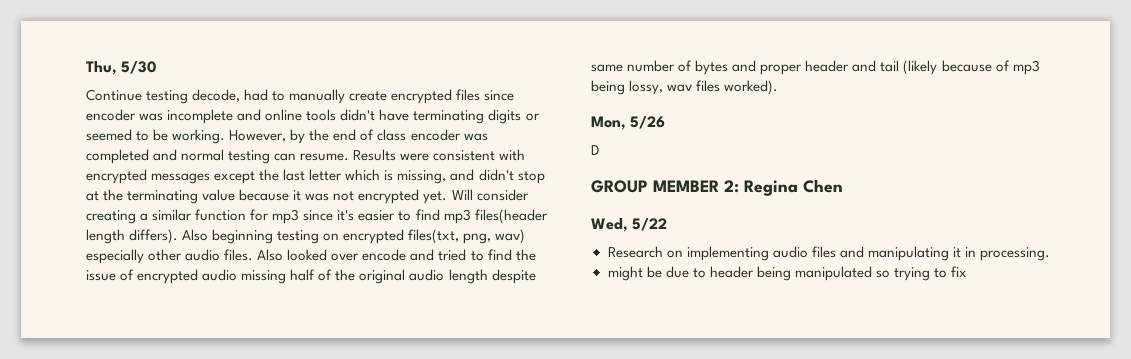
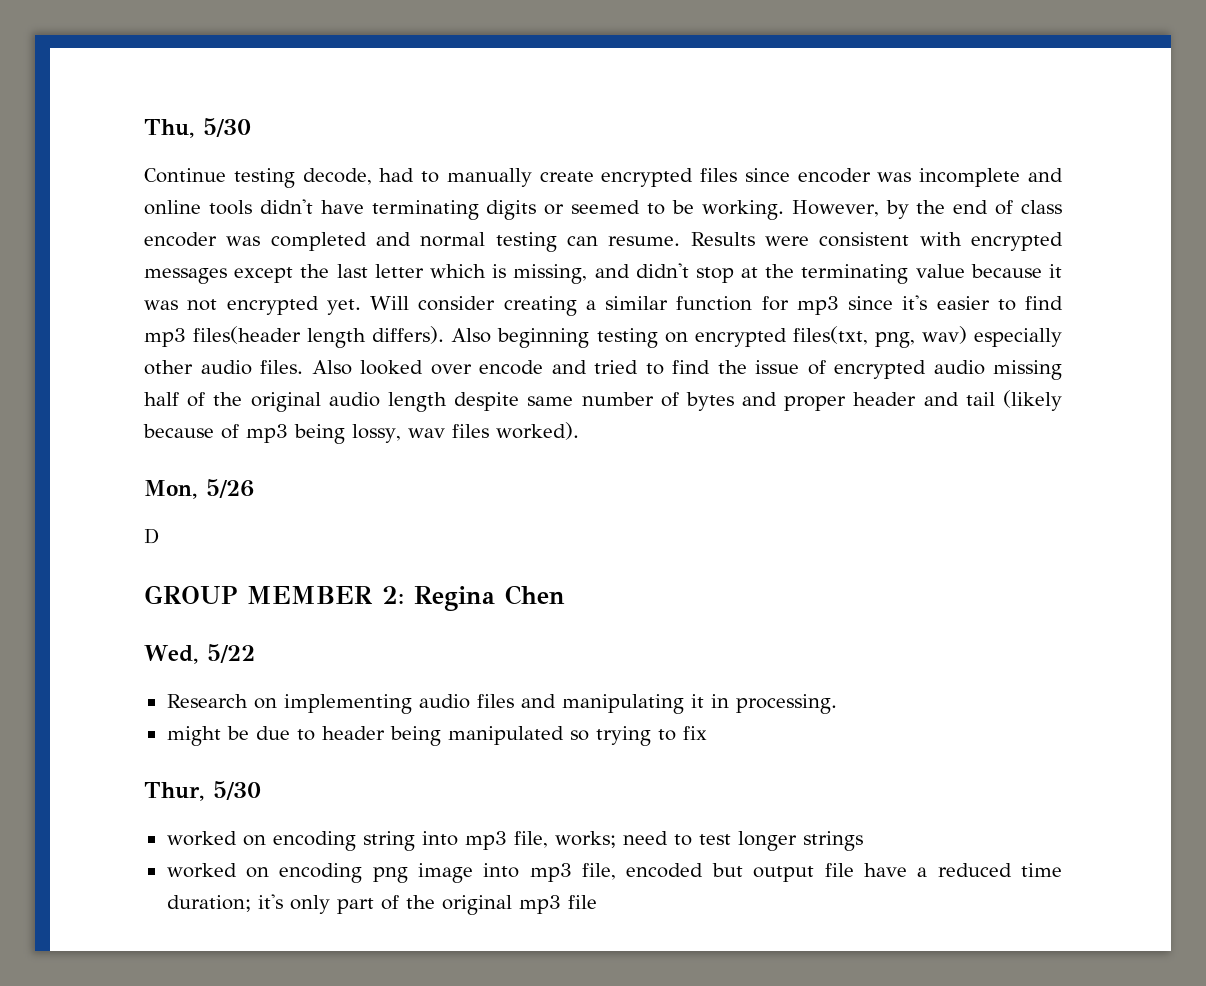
+ Thur, 5/30
+ worked on encoding string into mp3 file, works; need to test longer strings
+ worked on encoding png image into mp3 file, encoded but output file have a reduced time duration; it's only part of the original mp3 file

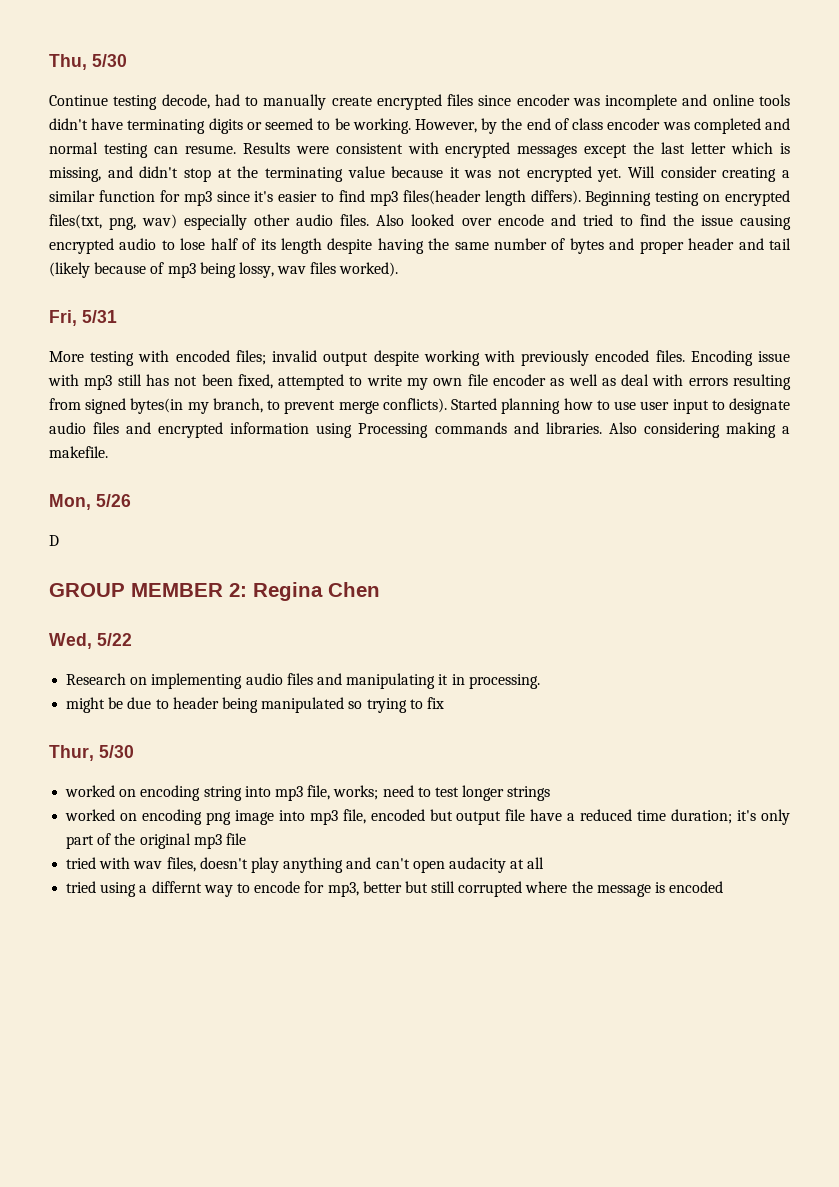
- Also beginning testing on encrypted files(txt, png, wav) especially other audio files.
+ Beginning testing on encrypted files(txt, png, wav) especially other audio files.
- Also looked over encode and tried to find the issue of encrypted audio missing half of the original audio length despite same number of bytes and proper header and tail (likely because of mp3 being lossy, wav files worked).
+ Also looked over encode and tried to find the issue causing encrypted audio to lose half of its length despite having the same number of bytes and proper header and tail (likely because of mp3 being lossy, wav files worked).
+ Fri, 5/31
+ More testing with encoded files; invalid output despite working with previously encoded files. Encoding issue with mp3 still has not been fixed, attempted to write my own file encoder as well as deal with errors resulting from signed bytes(in my branch, to prevent merge conflicts). Started planning how to use user input to designate audio files and encrypted information using Processing commands and libraries. Also considering making a makefile.
+ tried with wav files, doesn't play anything and can't open audacity at all
+ tried using a differnt way to encode for mp3, better but still corrupted where the message is encoded

